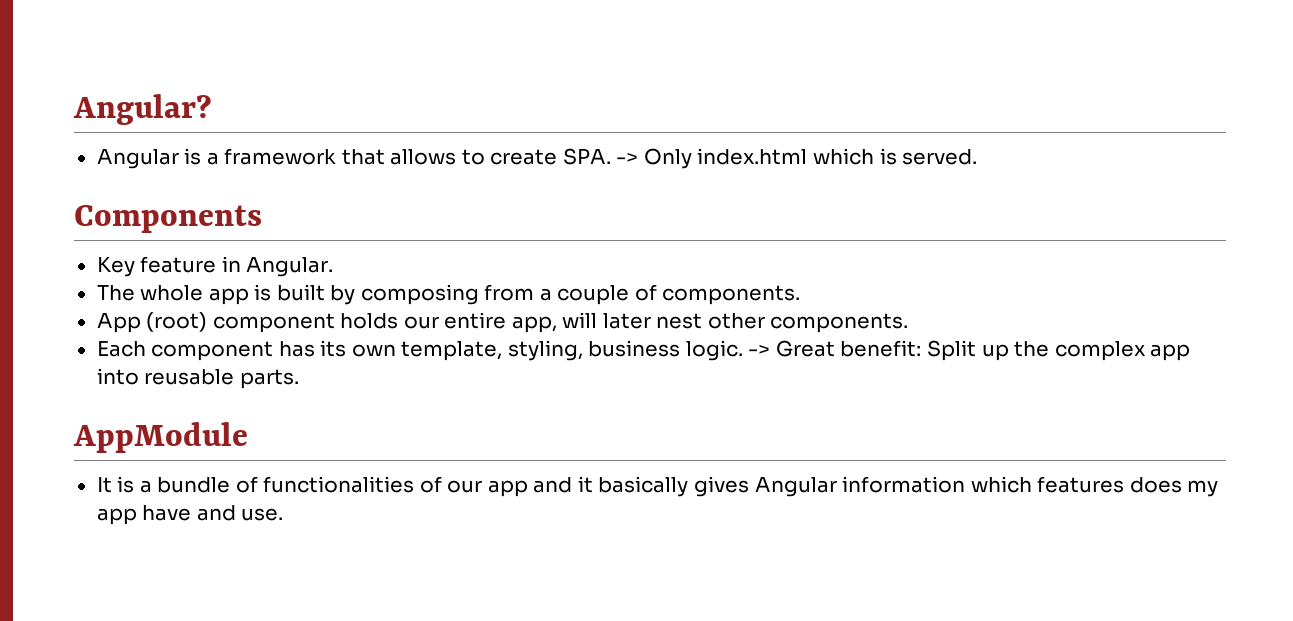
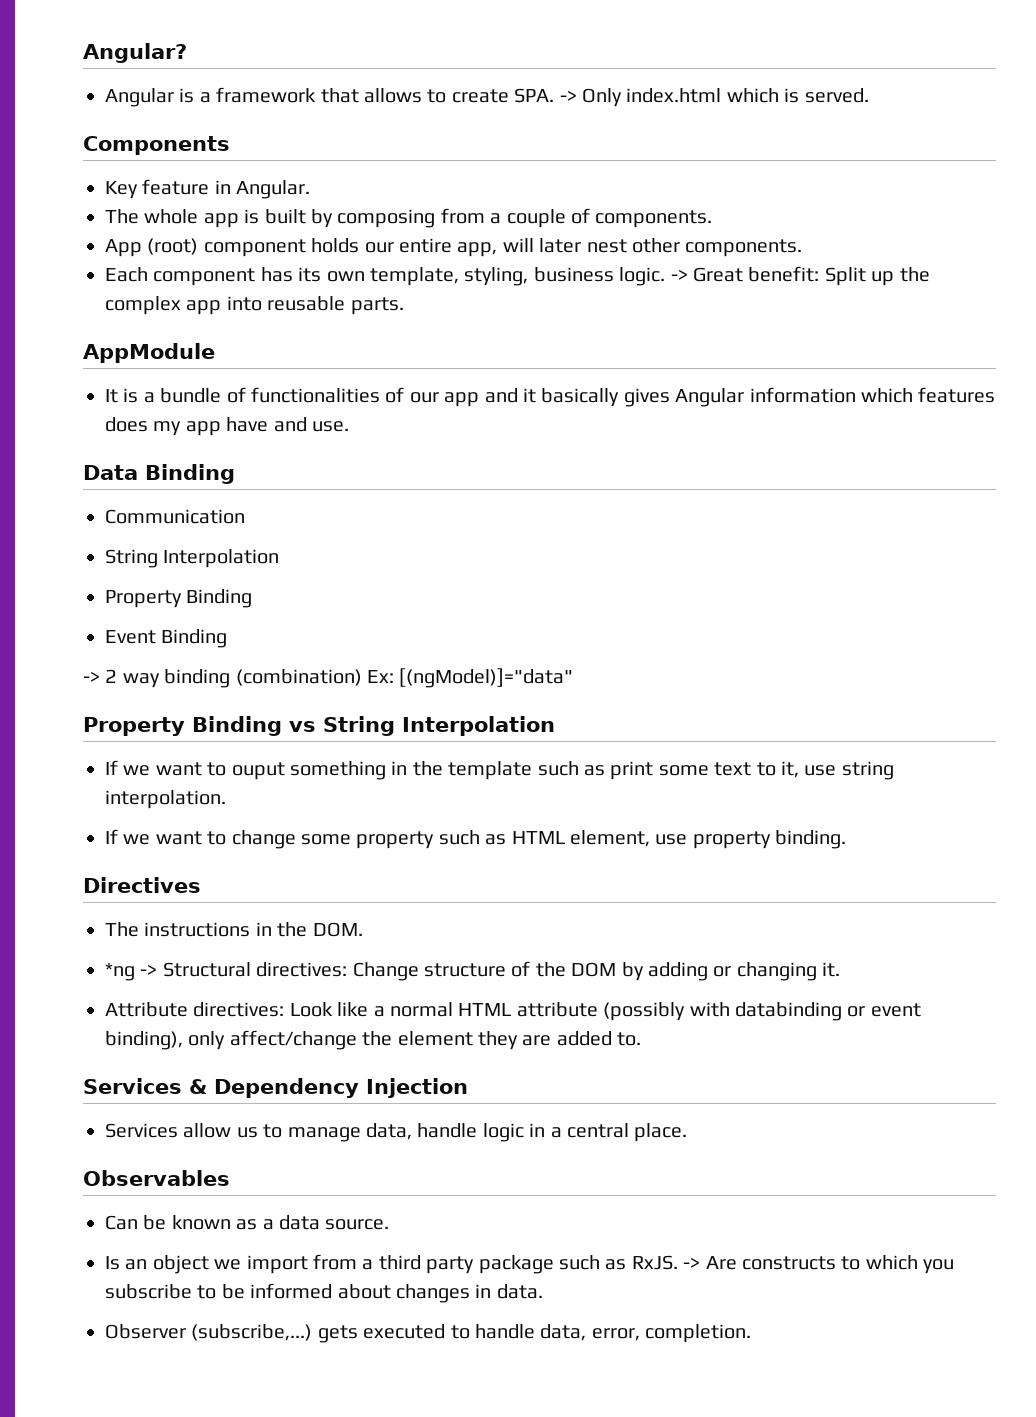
+ Data Binding
+ Communication
+ String Interpolation
+ Property Binding
+ Event Binding
+ -> 2 way binding (combination) Ex: [(ngModel)]="data"
+ Property Binding vs String Interpolation
+ If we want to ouput something in the template such as print some text to it, use string interpolation.
+ If we want to change some property such as HTML element, use property binding.
+ Directives
+ The instructions in the DOM.
+ *ng -> Structural directives: Change structure of the DOM by adding or changing it.
+ Attribute directives: Look like a normal HTML attribute (possibly with databinding or event binding), only affect/change the element they are added to.
+ Services & Dependency Injection
+ Services allow us to manage data, handle logic in a central place.
+ Observables
+ Can be known as a data source.
+ Is an object we import from a third party package such as RxJS. -> Are constructs to which you subscribe to be informed about changes in data.
+ Observer (subscribe,...) gets executed to handle data, error, completion.

